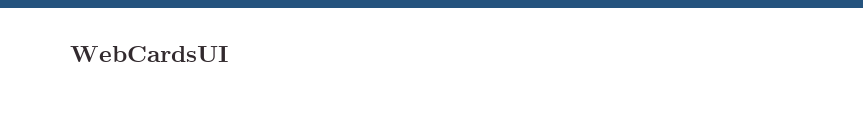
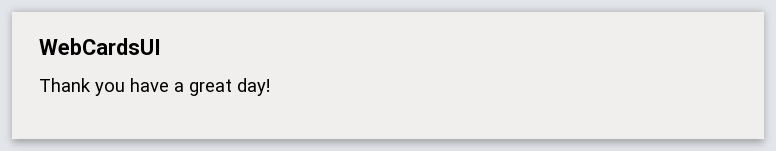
+ Thank you have a great day!

